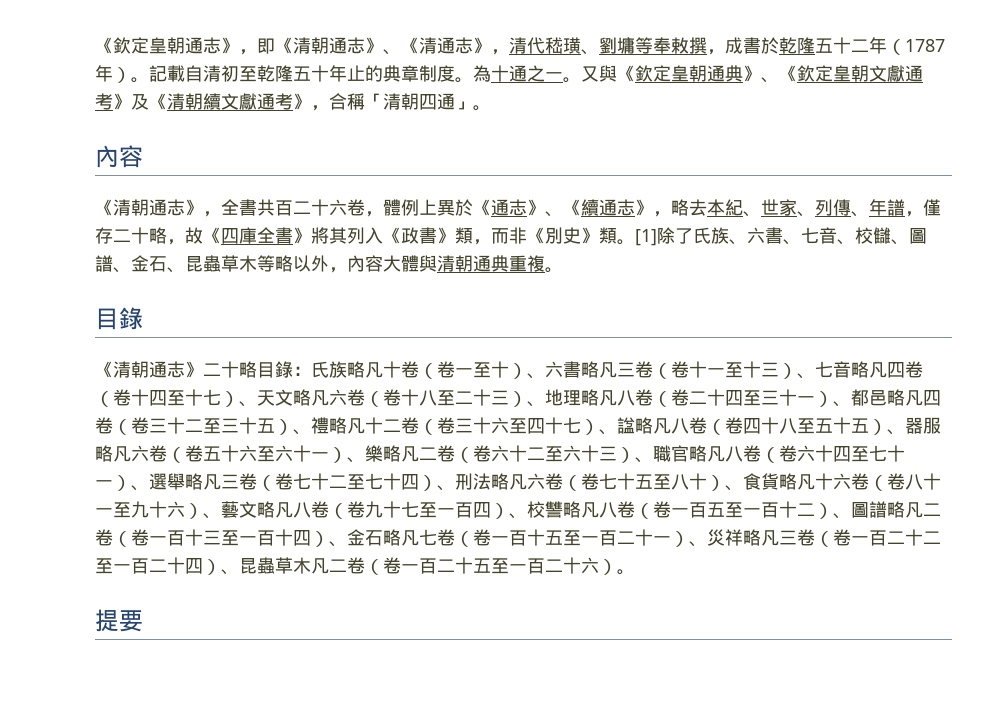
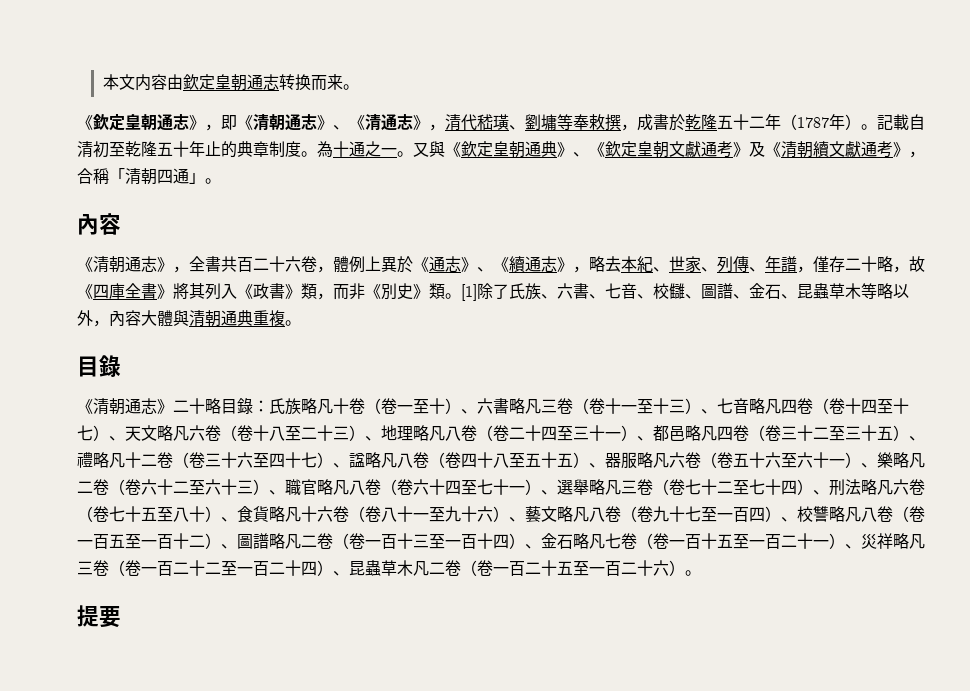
+ 本文内容由欽定皇朝通志转换而来。

